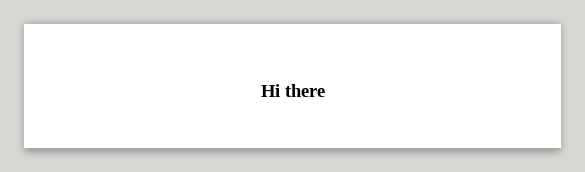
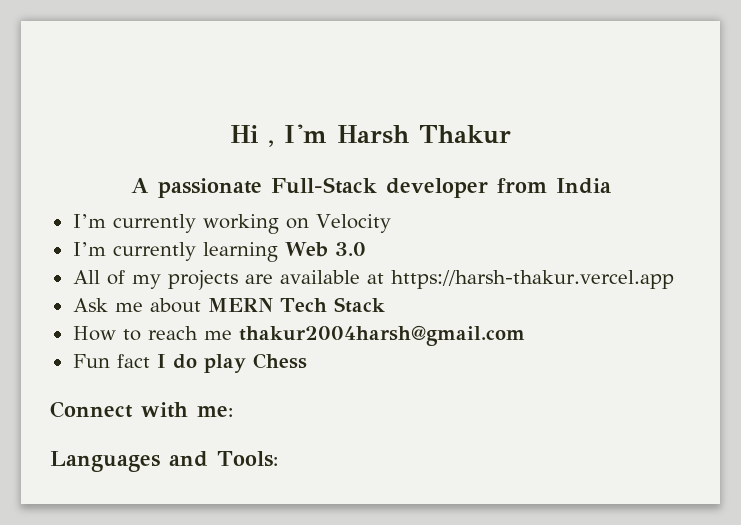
- Hi there
+ Hi , I'm Harsh Thakur
+ A passionate Full-Stack developer from India
+ I’m currently working on Velocity
+ I’m currently learning Web 3.0
+ All of my projects are available at https://harsh-thakur.vercel.app
+ Ask me about MERN Tech Stack
+ How to reach me thakur2004harsh@gmail.com
+ Fun fact I do play Chess
+ Connect with me:
+ Languages and Tools:

